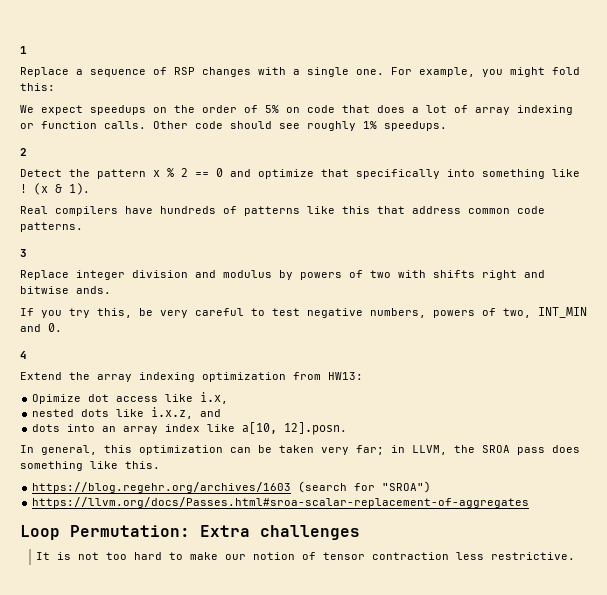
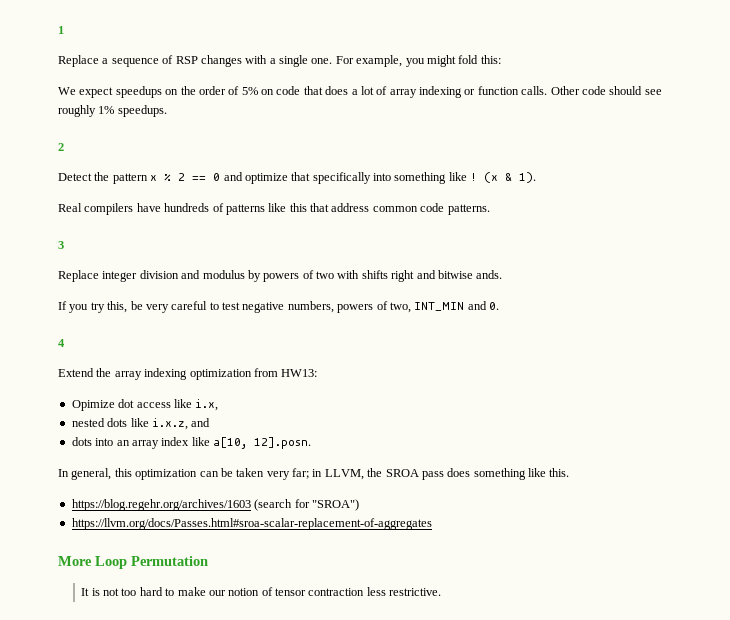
- Loop Permutation: Extra challenges
+ More Loop Permutation

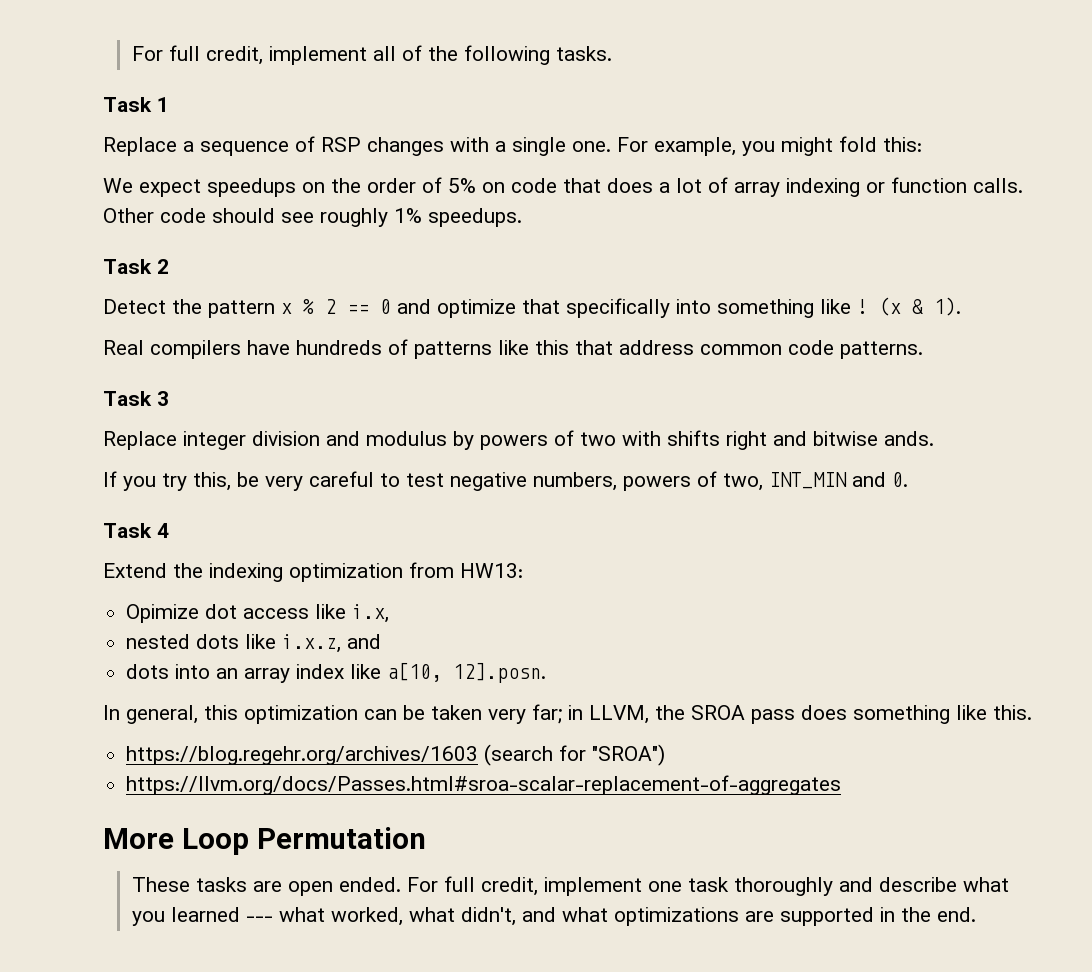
- 1
+ For full credit, implement all of the following tasks.
+ Task 1
  Other code should see roughly 1% speedups.
- 2
+ Task 2
- 3
+ Task 3
- 4
+ Task 4
- Extend the array indexing optimization from HW13:
+ Extend the indexing optimization from HW13:
- It is not too hard to make our notion of tensor contraction less restrictive.
+ These tasks are open ended. For full credit, implement one task thoroughly and describe what you learned --- what worked, what didn't, and what optimizations are supported in the end.

